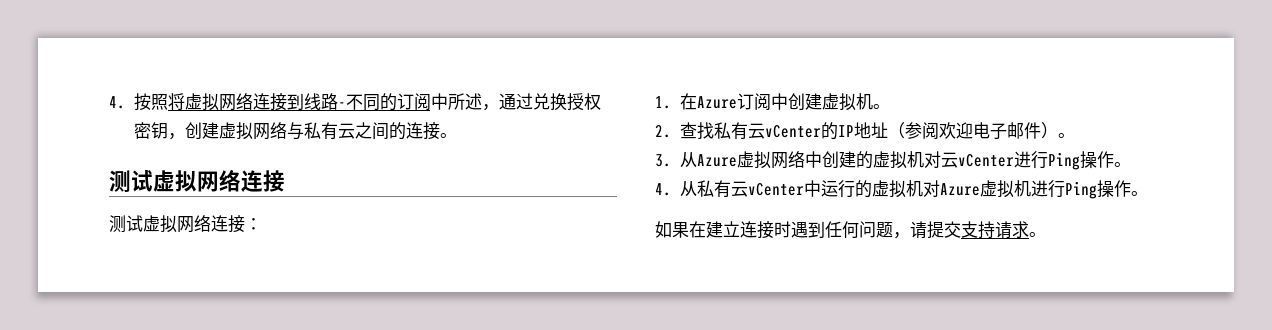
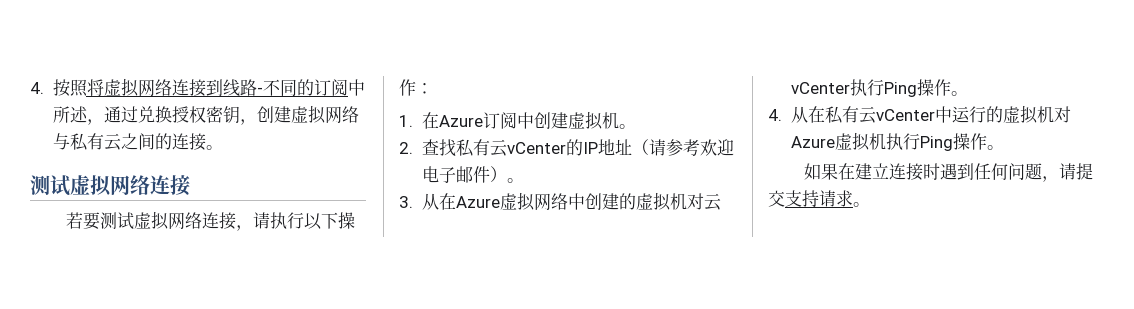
- 测试虚拟网络连接：
+ 若要测试虚拟网络连接，请执行以下操作：
- 2.查找私有云vCenter的IP地址（参阅欢迎电子邮件）。
+ 2.查找私有云vCenter的IP地址（请参考欢迎电子邮件）。
- 3.从Azure虚拟网络中创建的虚拟机对云vCenter进行Ping操作。
+ 3.从在Azure虚拟网络中创建的虚拟机对云vCenter执行Ping操作。
- 4.从私有云vCenter中运行的虚拟机对Azure虚拟机进行Ping操作。
+ 4.从在私有云vCenter中运行的虚拟机对Azure虚拟机执行Ping操作。

